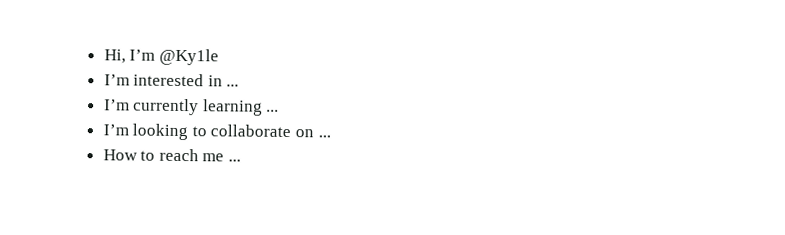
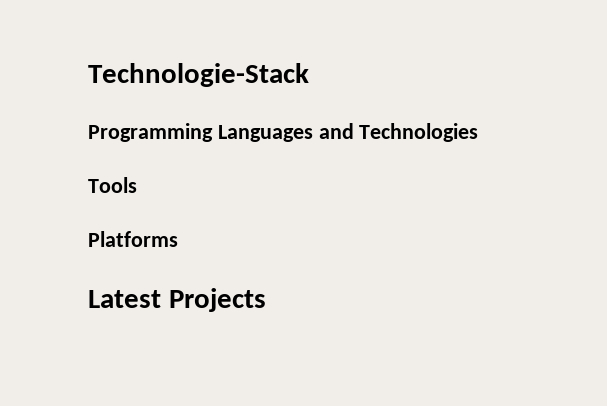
- Hi, I’m @Ky1le
- I’m interested in ...
- I’m currently learning ...
- I’m looking to collaborate on ...
- How to reach me ...
+ Technologie-Stack
+ Programming Languages and Technologies
+ Tools
+ Platforms
+ Latest Projects

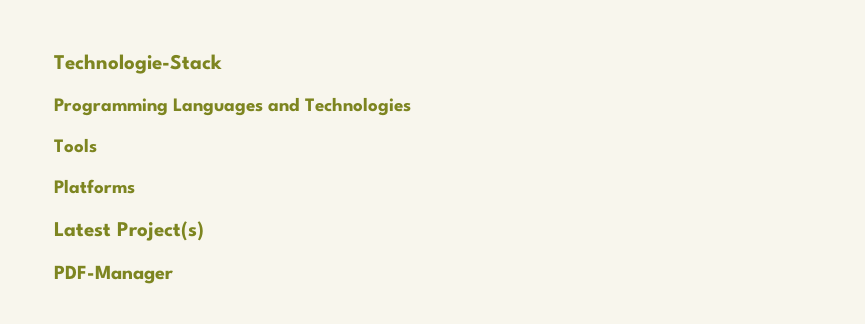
- Latest Projects
+ Latest Project(s)
+ PDF-Manager

